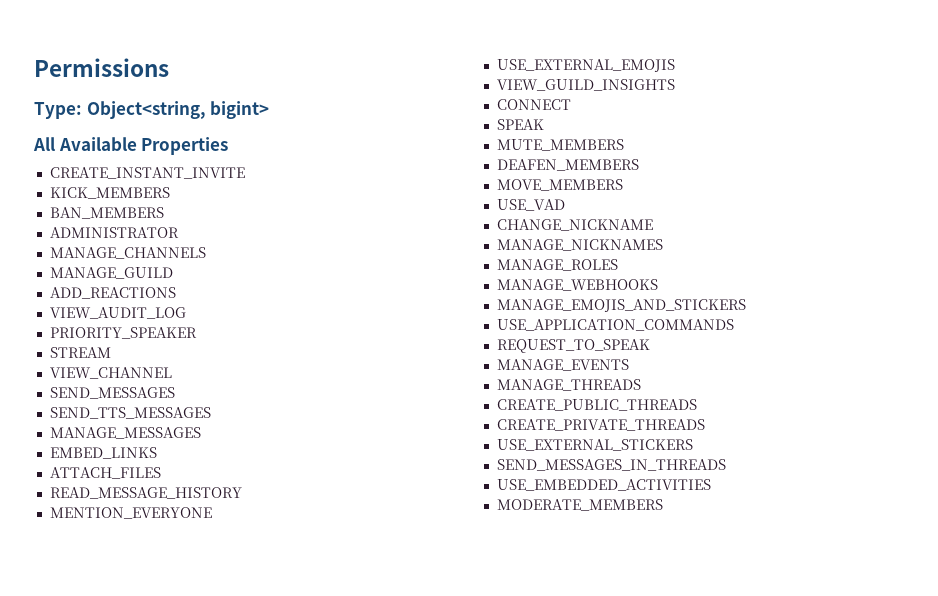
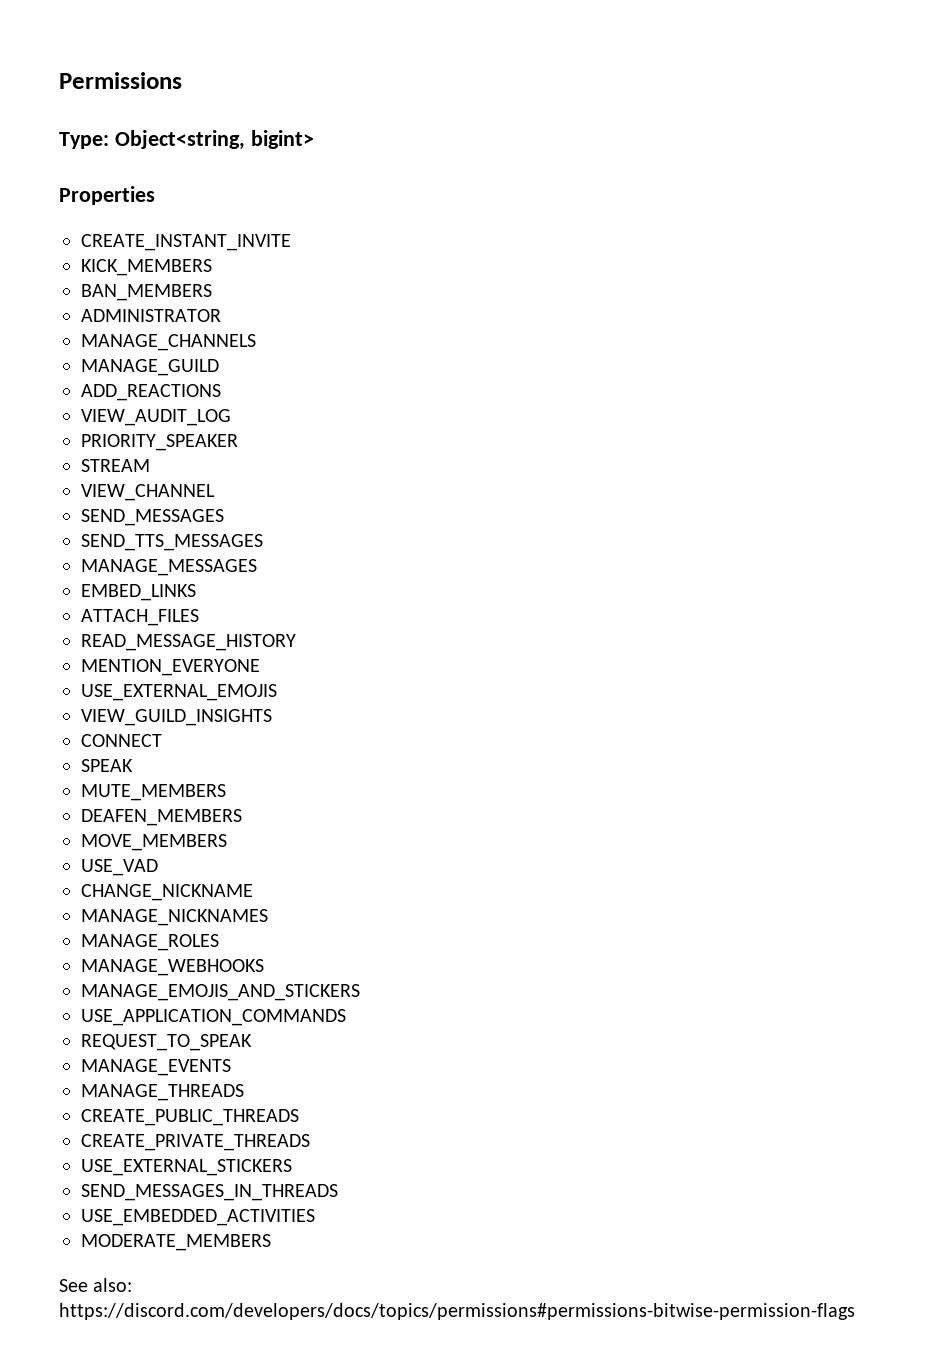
- All Available Properties
+ Properties
+ See also: https://discord.com/developers/docs/topics/permissions#permissions-bitwise-permission-flags

